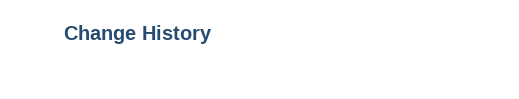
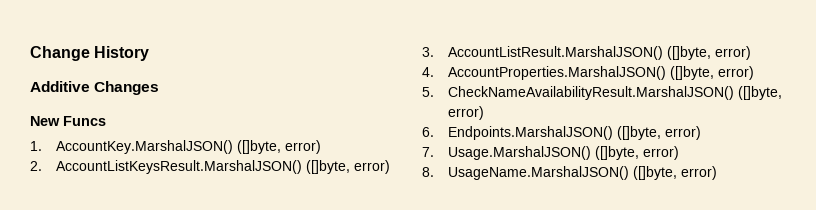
+ Additive Changes
+ New Funcs
+ 1. AccountKey.MarshalJSON() ([]byte, error)
+ 2. AccountListKeysResult.MarshalJSON() ([]byte, error)
+ 3. AccountListResult.MarshalJSON() ([]byte, error)
+ 4. AccountProperties.MarshalJSON() ([]byte, error)
+ 5. CheckNameAvailabilityResult.MarshalJSON() ([]byte, error)
+ 6. Endpoints.MarshalJSON() ([]byte, error)
+ 7. Usage.MarshalJSON() ([]byte, error)
+ 8. UsageName.MarshalJSON() ([]byte, error)

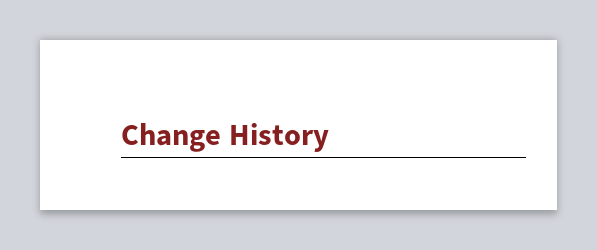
- Additive Changes
- New Funcs
- 1. AccountKey.MarshalJSON() ([]byte, error)
- 2. AccountListKeysResult.MarshalJSON() ([]byte, error)
- 3. AccountListResult.MarshalJSON() ([]byte, error)
- 4. AccountProperties.MarshalJSON() ([]byte, error)
- 5. CheckNameAvailabilityResult.MarshalJSON() ([]byte, error)
- 6. Endpoints.MarshalJSON() ([]byte, error)
- 7. Usage.MarshalJSON() ([]byte, error)
- 8. UsageName.MarshalJSON() ([]byte, error)

